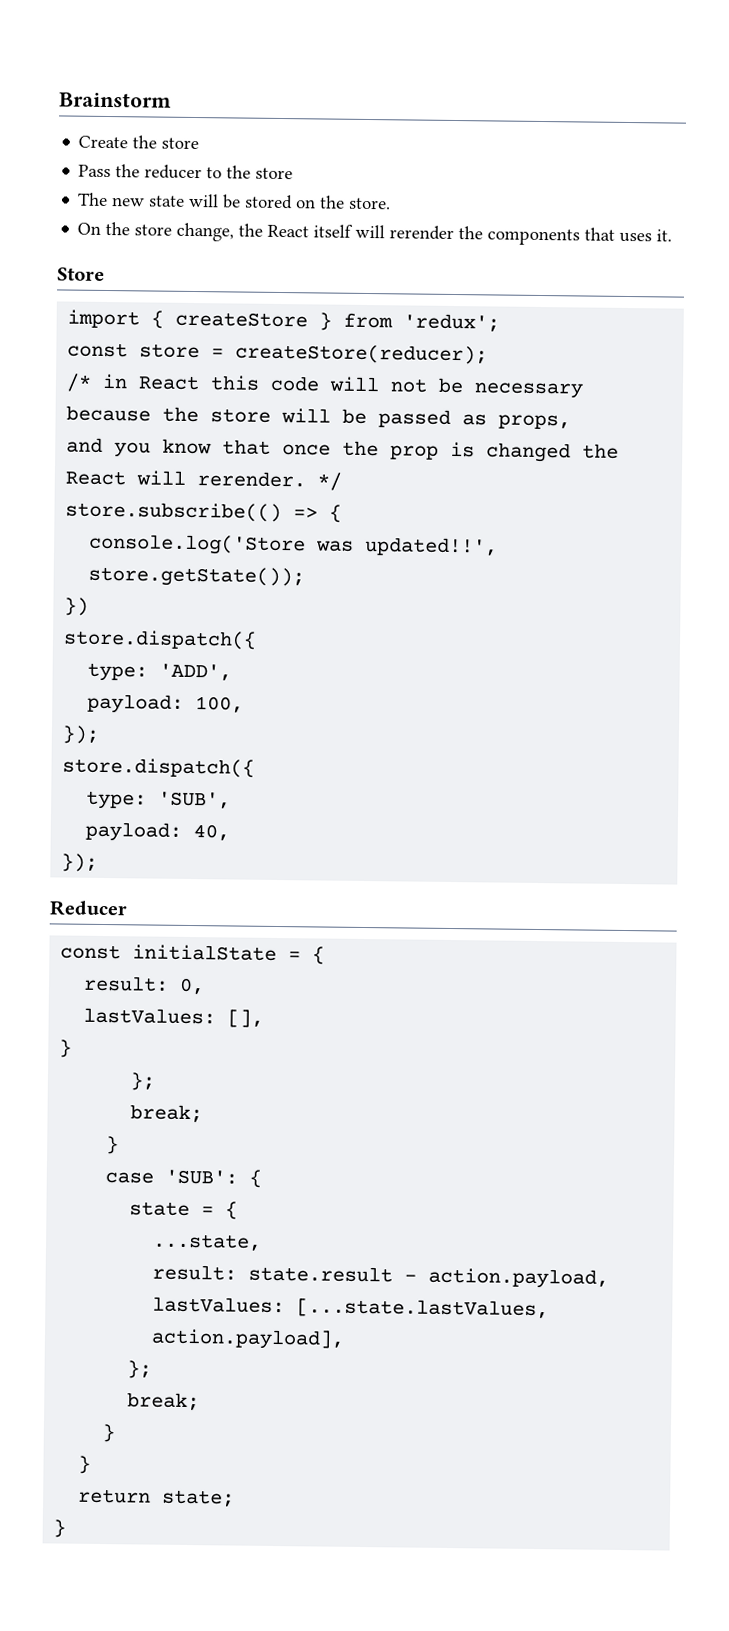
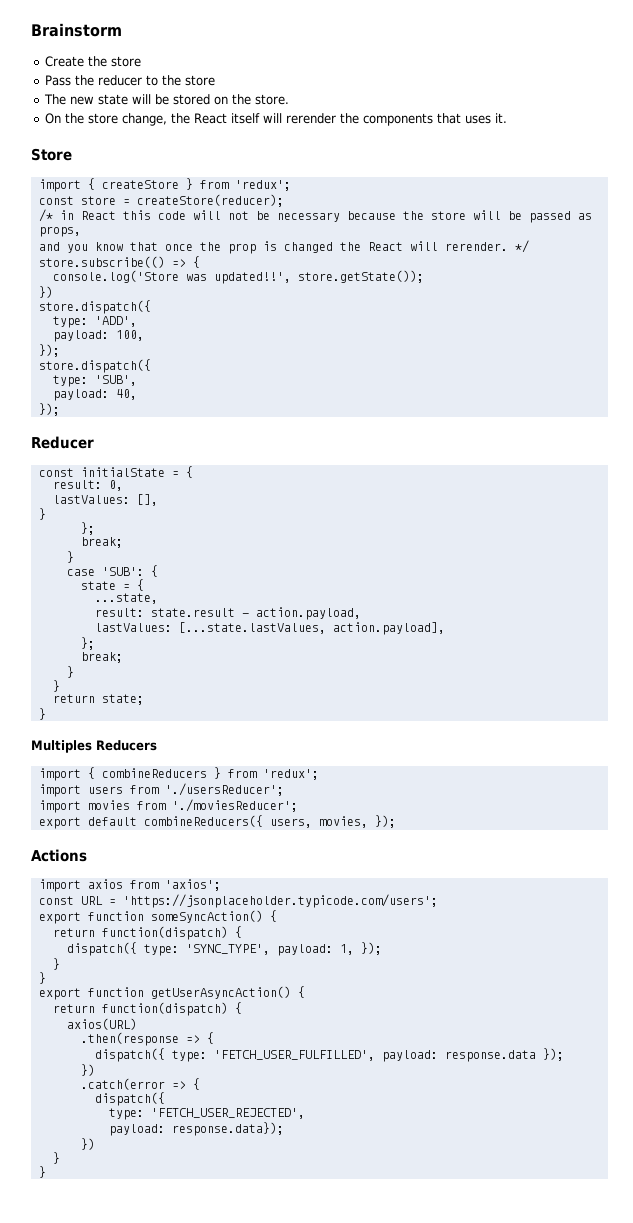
+ Multiples Reducers
+ import { combineReducers } from 'redux';
+ import users from './usersReducer';
+ import movies from './moviesReducer';
+ export default combineReducers({ users, movies, });
+ Actions
+ import axios from 'axios';
+ const URL = 'https://jsonplaceholder.typicode.com/users';
+ export function someSyncAction() {
+ return function(dispatch) {
+ dispatch({ type: 'SYNC_TYPE', payload: 1, });
+ }
+ }
+ export function getUserAsyncAction() {
+ return function(dispatch) {
+ axios(URL)
+ .then(response => {
+ dispatch({ type: 'FETCH_USER_FULFILLED', payload: response.data });
+ })
+ .catch(error => {
+ dispatch({
+ type: 'FETCH_USER_REJECTED',
+ payload: response.data});
+ })
+ }
+ }

